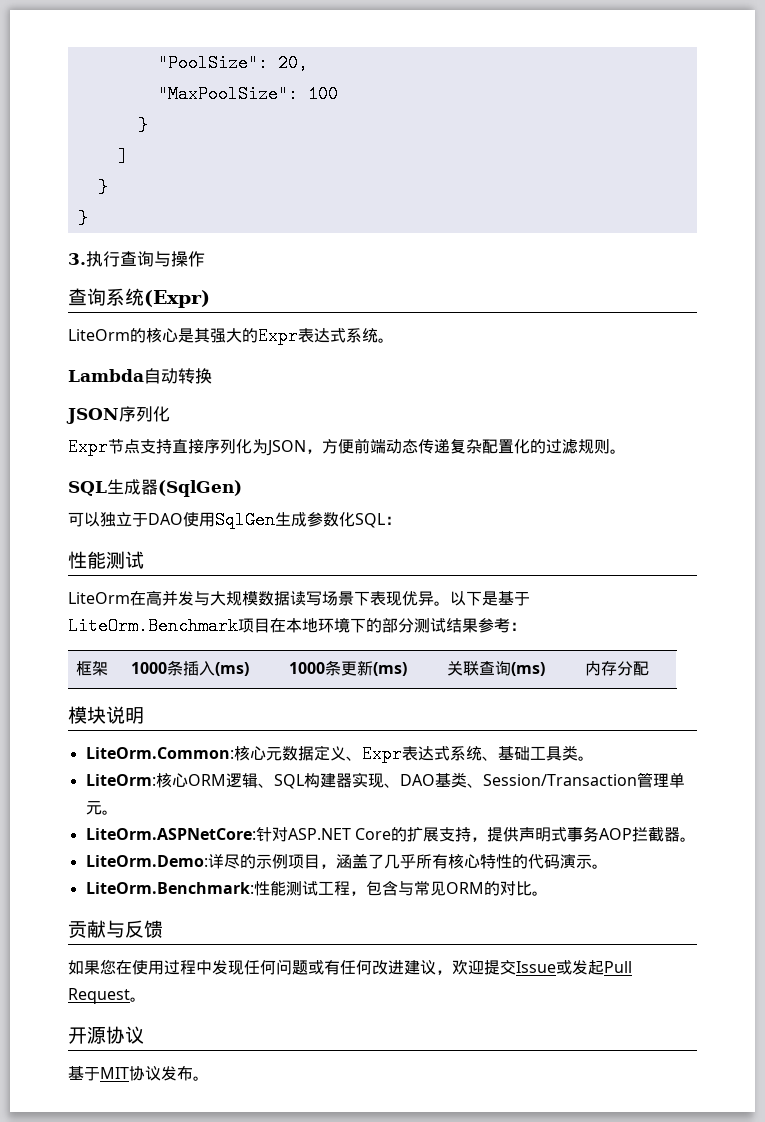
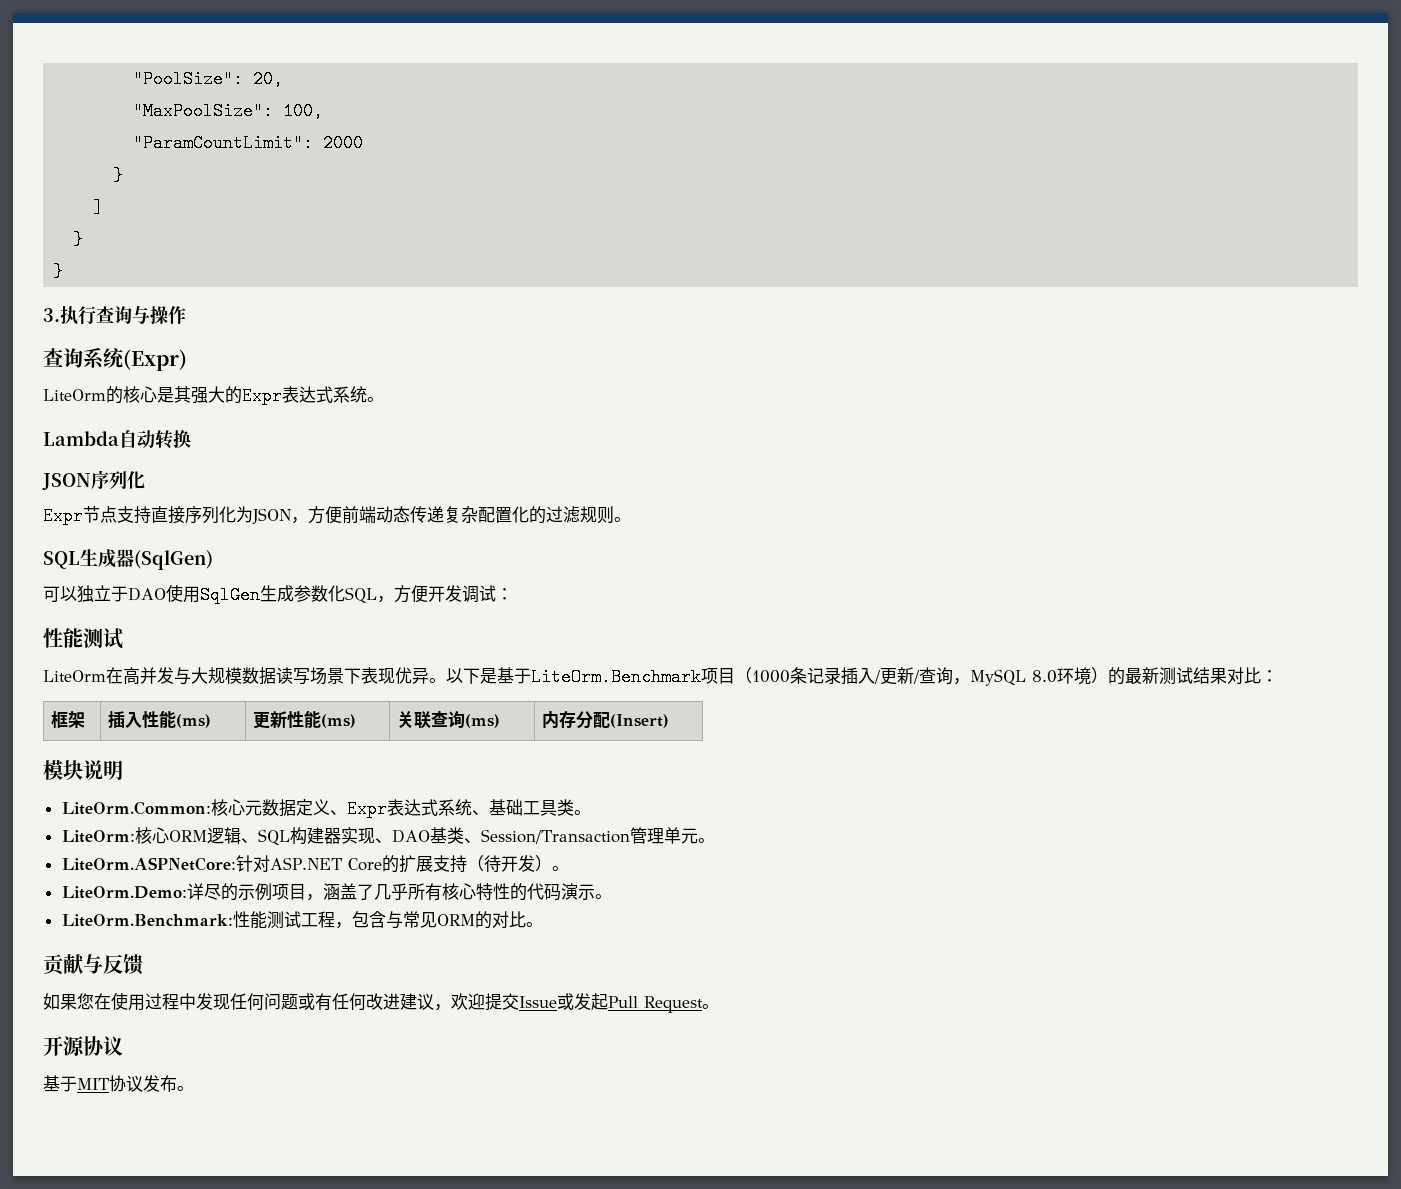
- "MaxPoolSize": 100
+ "MaxPoolSize": 100,
+ "ParamCountLimit": 2000
- 可以独立于DAO使用SqlGen生成参数化SQL：
+ 可以独立于DAO使用SqlGen生成参数化SQL，方便开发调试：
- 以下是基于LiteOrm.Benchmark项目在本地环境下的部分测试结果参考：
+ 以下是基于LiteOrm.Benchmark项目（1000条记录插入/更新/查询，MySQL 8.0环境）的最新测试结果对比：
- 框架 | 1000条插入(ms) | 1000条更新(ms) | 关联查询(ms) | 内存分配
+ 框架 | 插入性能(ms) | 更新性能(ms) | 关联查询(ms) | 内存分配(Insert)
- LiteOrm.ASPNetCore:针对ASP.NET Core的扩展支持，提供声明式事务AOP拦截器。
+ LiteOrm.ASPNetCore:针对ASP.NET Core的扩展支持（待开发）。

